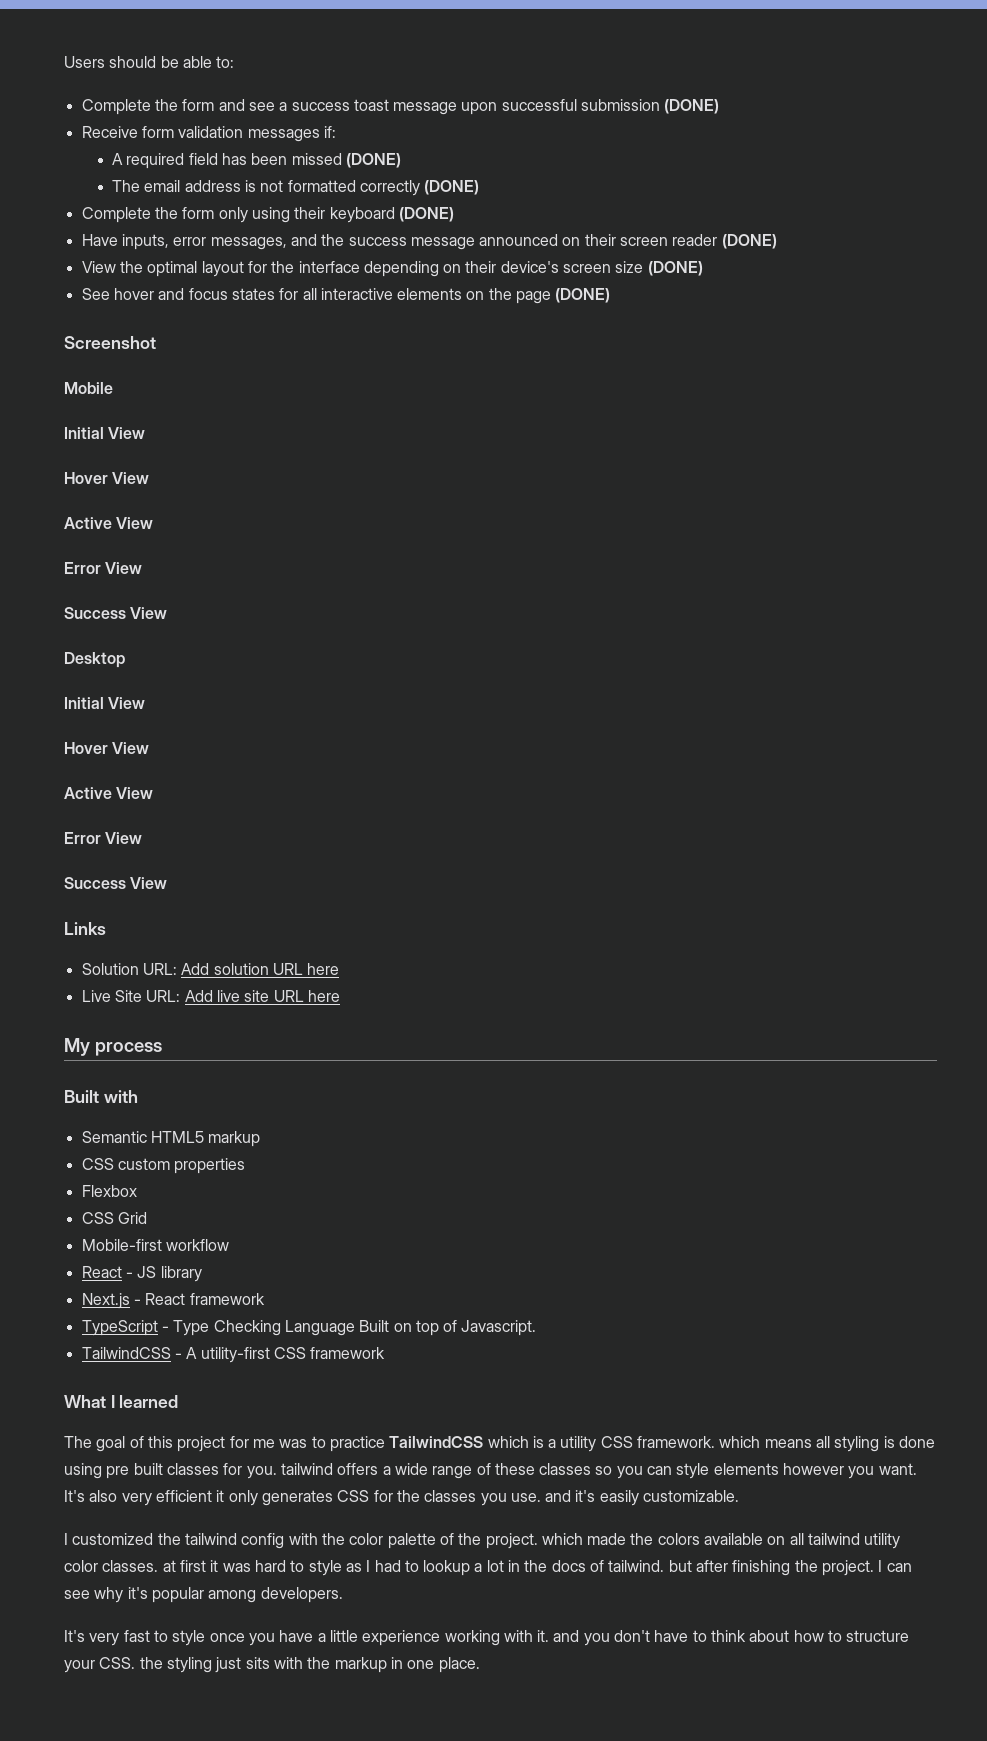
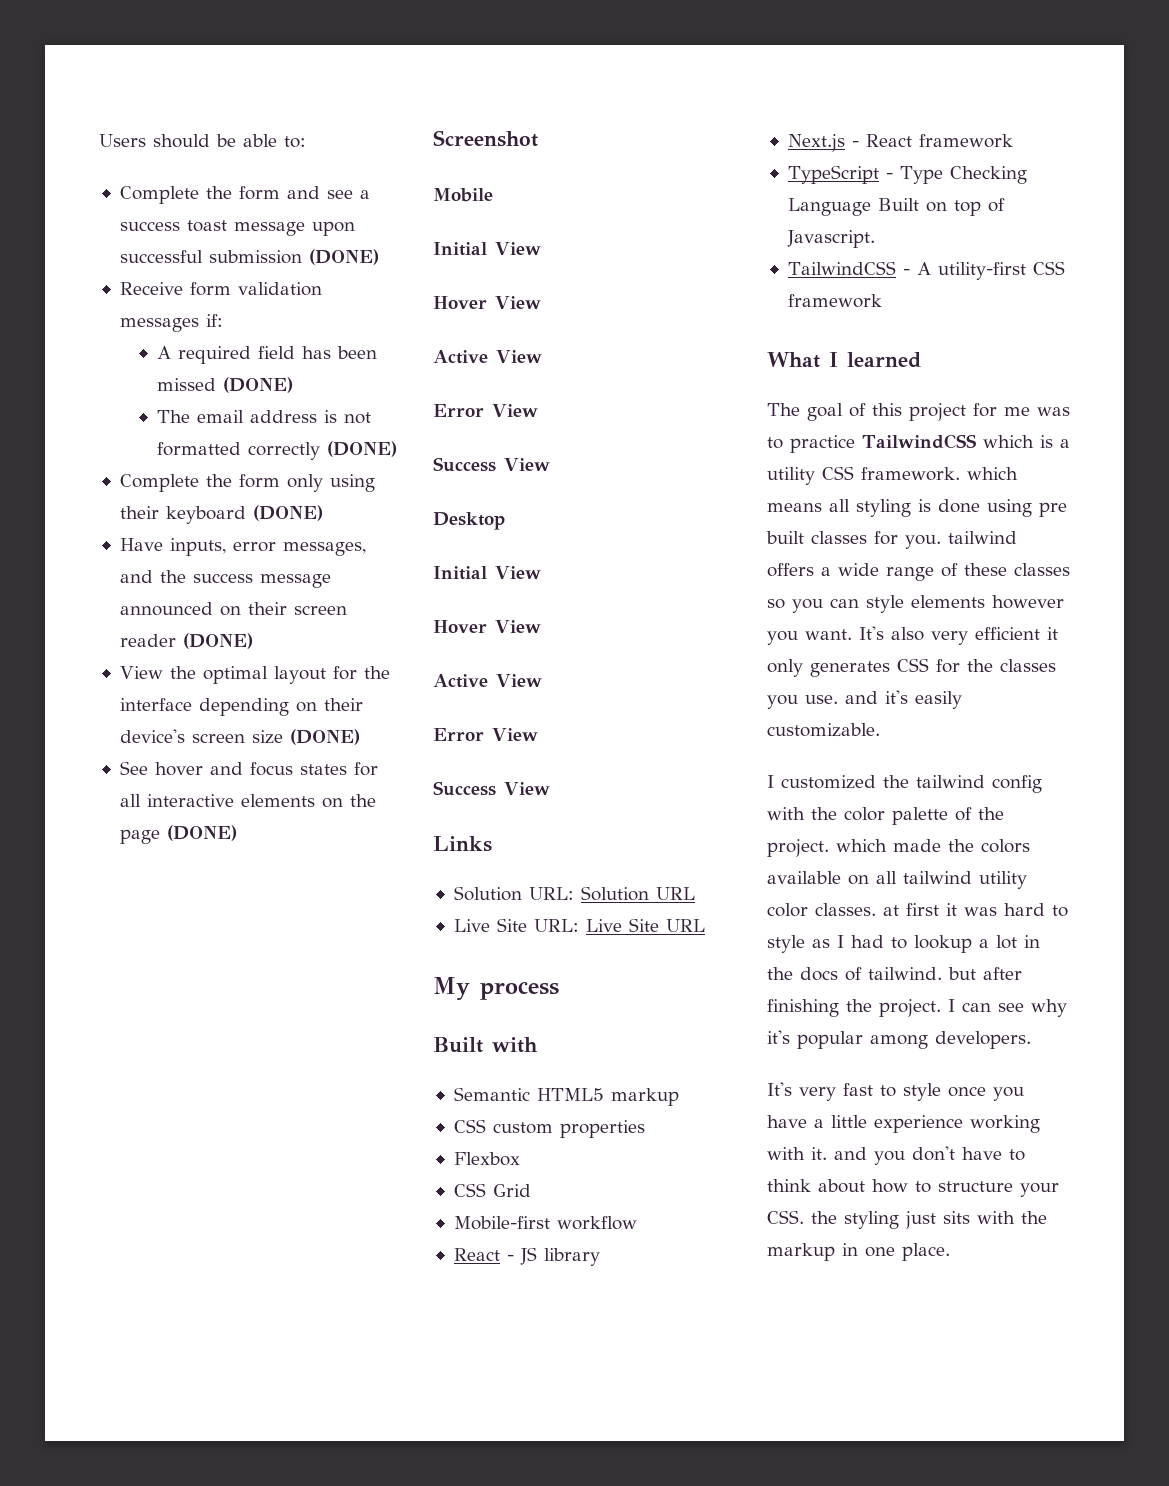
- Solution URL: Add solution URL here
+ Solution URL: Solution URL
- Live Site URL: Add live site URL here
+ Live Site URL: Live Site URL

